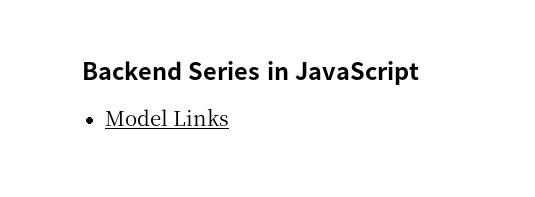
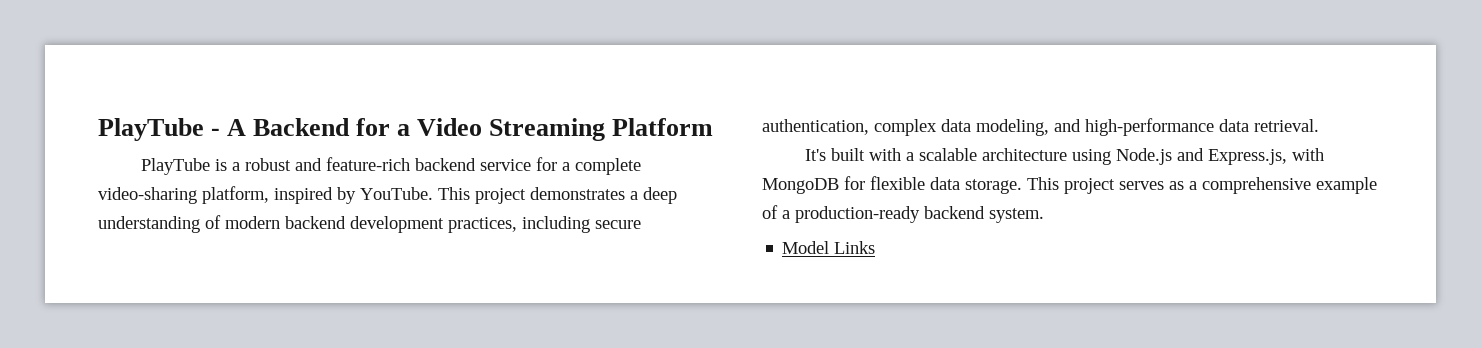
- Backend Series in JavaScript
+ PlayTube - A Backend for a Video Streaming Platform
+ PlayTube is a robust and feature-rich backend service for a complete video-sharing platform, inspired by YouTube. This project demonstrates a deep understanding of modern backend development practices, including secure authentication, complex data modeling, and high-performance data retrieval.
+ It's built with a scalable architecture using Node.js and Express.js, with MongoDB for flexible data storage. This project serves as a comprehensive example of a production-ready backend system.

